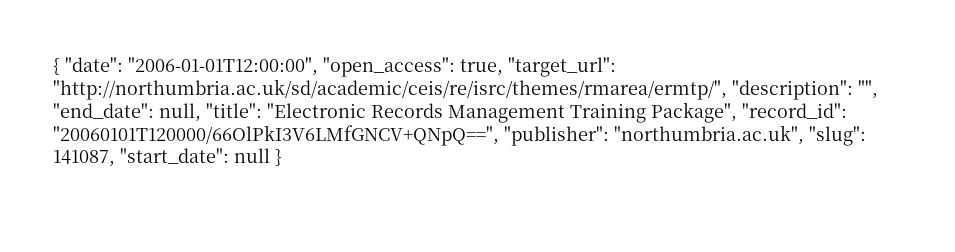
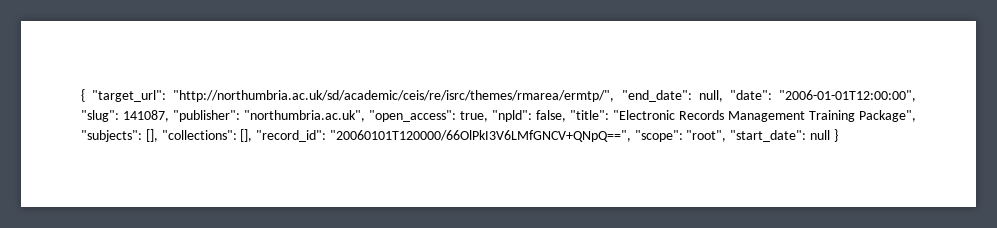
- { "date": "2006-01-01T12:00:00", "open_access": true, "target_url": "http://northumbria.ac.uk/sd/academic/ceis/re/isrc/themes/rmarea/ermtp/", "description": "", "end_date": null, "title": "Electronic Records Management Training Package", "record_id": "20060101T120000/66OlPkI3V6LMfGNCV+QNpQ==", "publisher": "northumbria.ac.uk", "slug": 141087, "start_date": null }
+ { "target_url": "http://northumbria.ac.uk/sd/academic/ceis/re/isrc/themes/rmarea/ermtp/", "end_date": null, "date": "2006-01-01T12:00:00", "slug": 141087, "publisher": "northumbria.ac.uk", "open_access": true, "npld": false, "title": "Electronic Records Management Training Package", "subjects": [], "collections": [], "record_id": "20060101T120000/66OlPkI3V6LMfGNCV+QNpQ==", "scope": "root", "start_date": null }

